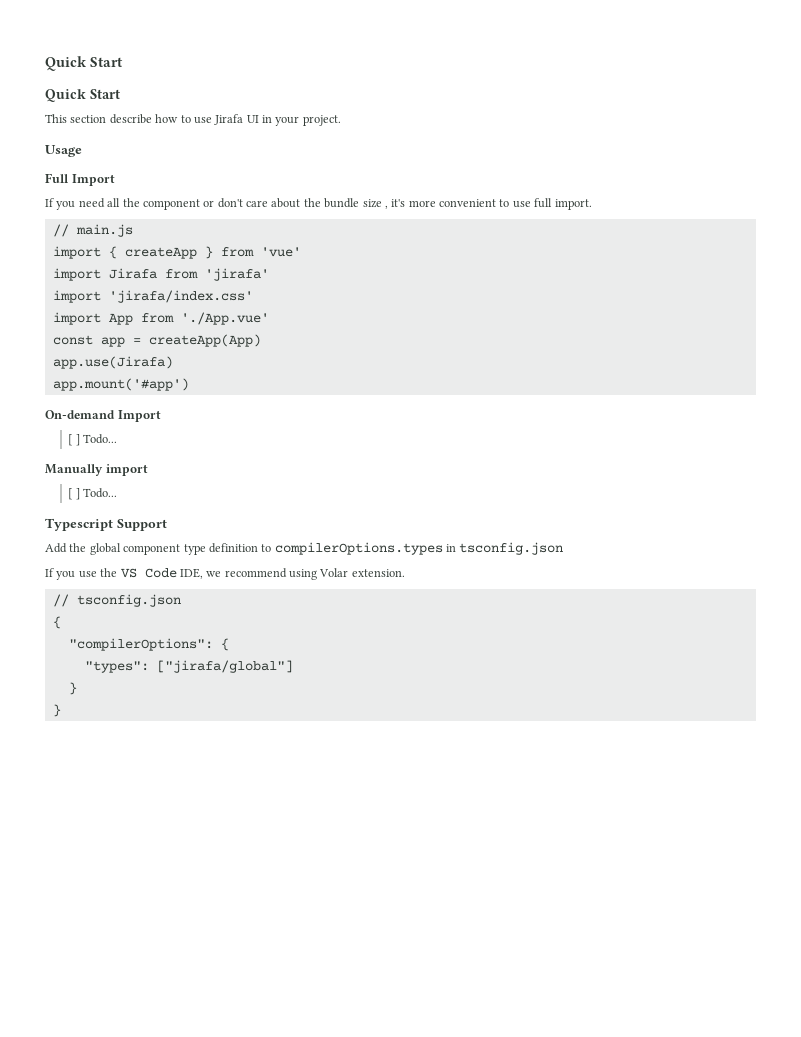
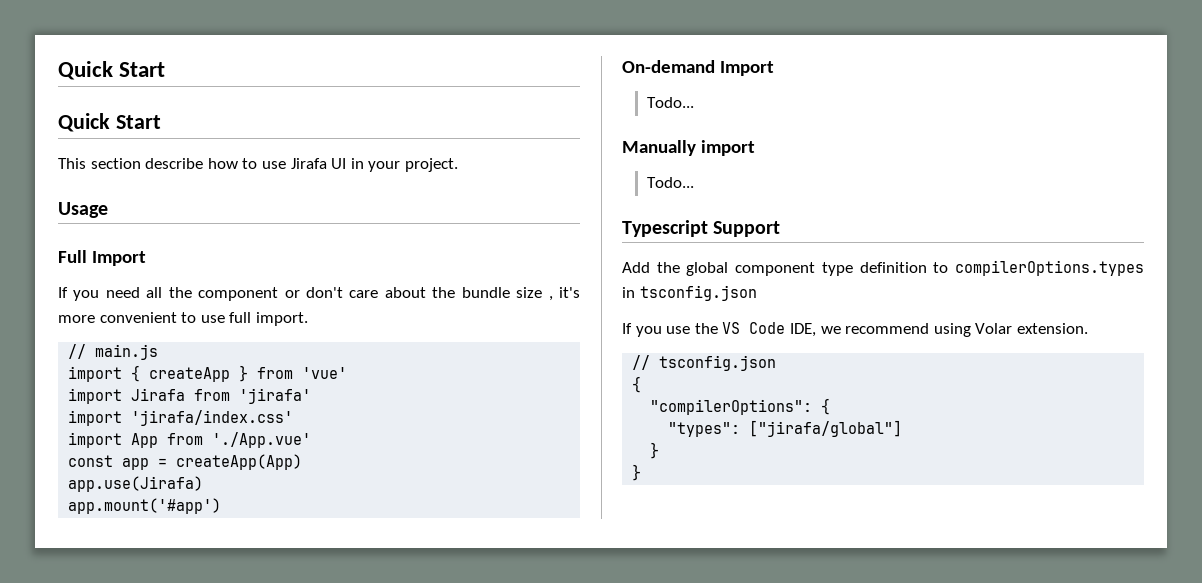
  On-demand Import
- [ ] Todo...
+ Todo...
  Manually import
- [ ] Todo...
+ Todo...

